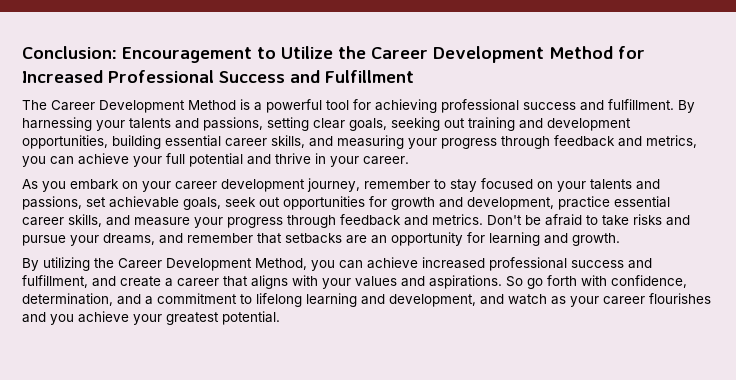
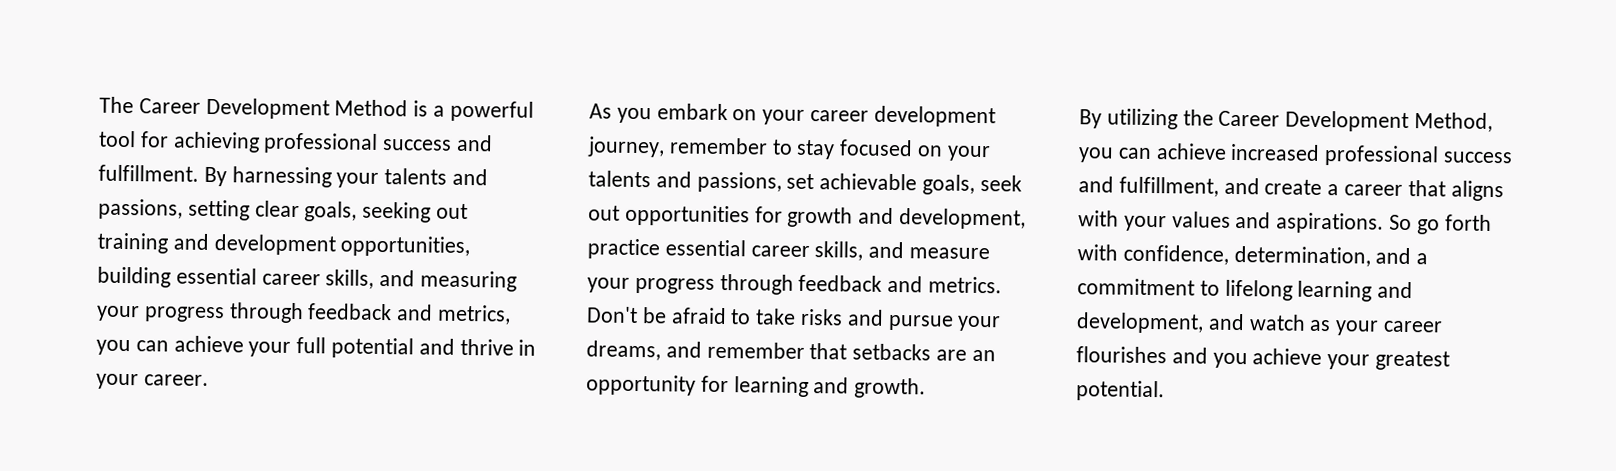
- Conclusion: Encouragement to Utilize the Career Development Method for Increased Professional Success and Fulfillment

